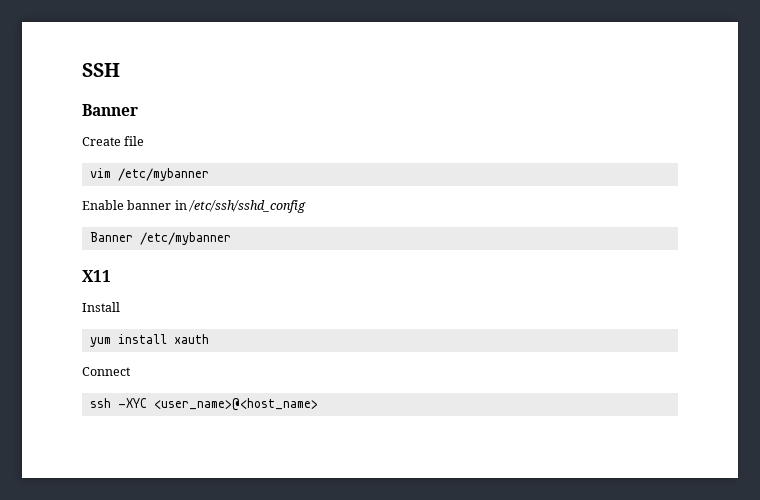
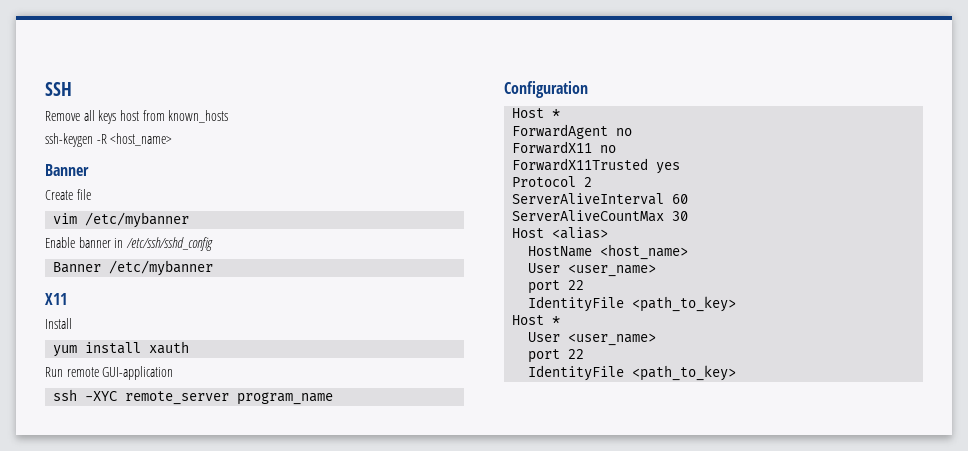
+ Remove all keys host from known_hosts
+ ssh-keygen -R <host_name>
- Connect
+ Run remote GUI-application
- ssh -XYC <user_name>@<host_name>
+ ssh -XYC remote_server program_name
+ Configuration
+ Host *
+ ForwardAgent no
+ ForwardX11 no
+ ForwardX11Trusted yes
+ Protocol 2
+ ServerAliveInterval 60
+ ServerAliveCountMax 30
+ Host <alias>
+ HostName <host_name>
+ User <user_name>
+ port 22
+ IdentityFile <path_to_key>
+ Host *
+ User <user_name>
+ port 22
+ IdentityFile <path_to_key>

